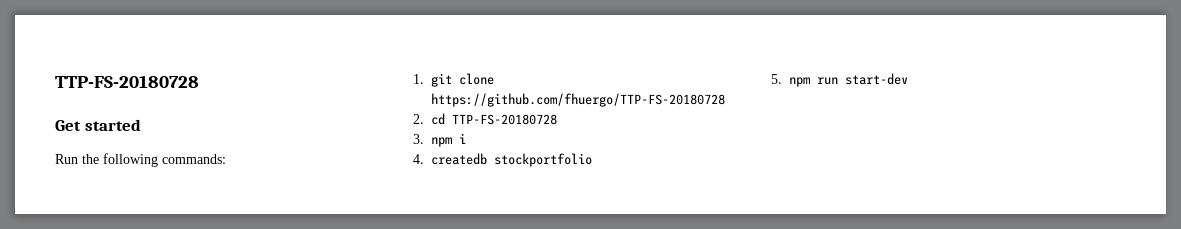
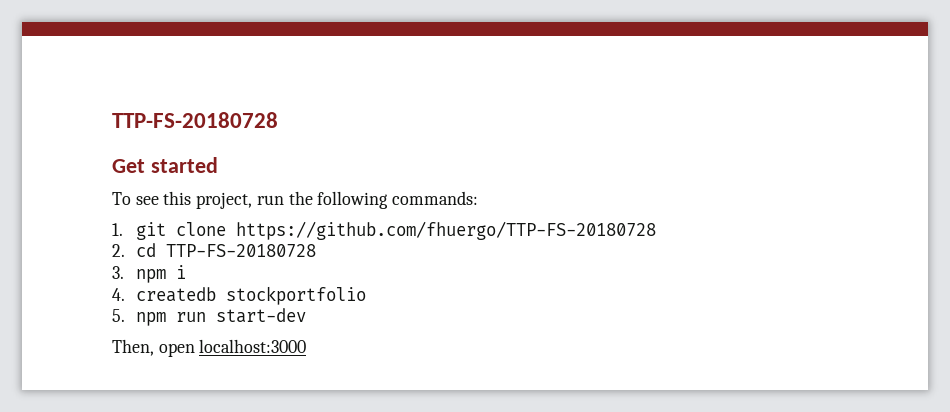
- Run the following commands:
+ To see this project, run the following commands:
+ Then, open localhost:3000

